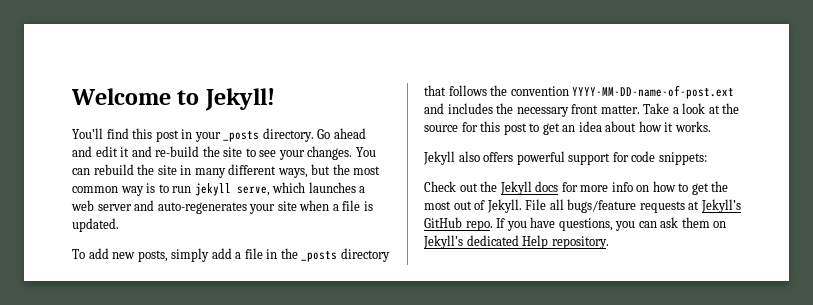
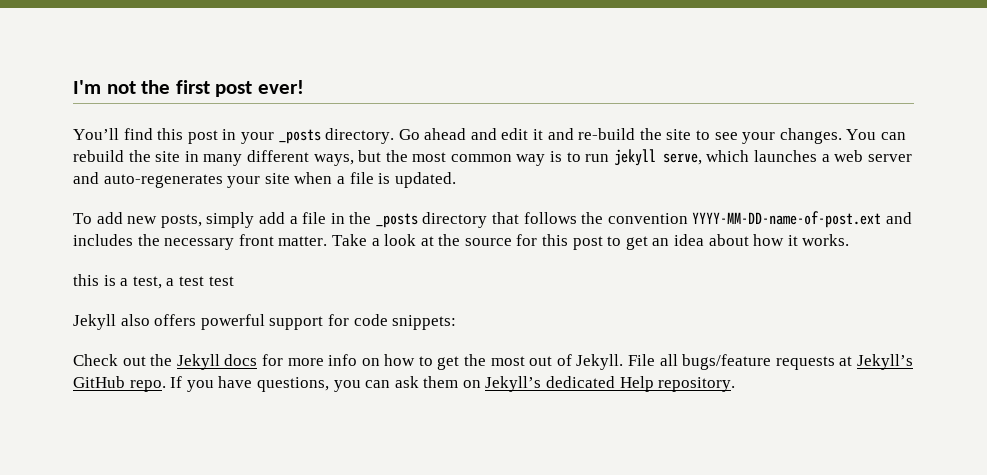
- Welcome to Jekyll!
+ I'm not the first post ever!
+ this is a test, a test test

